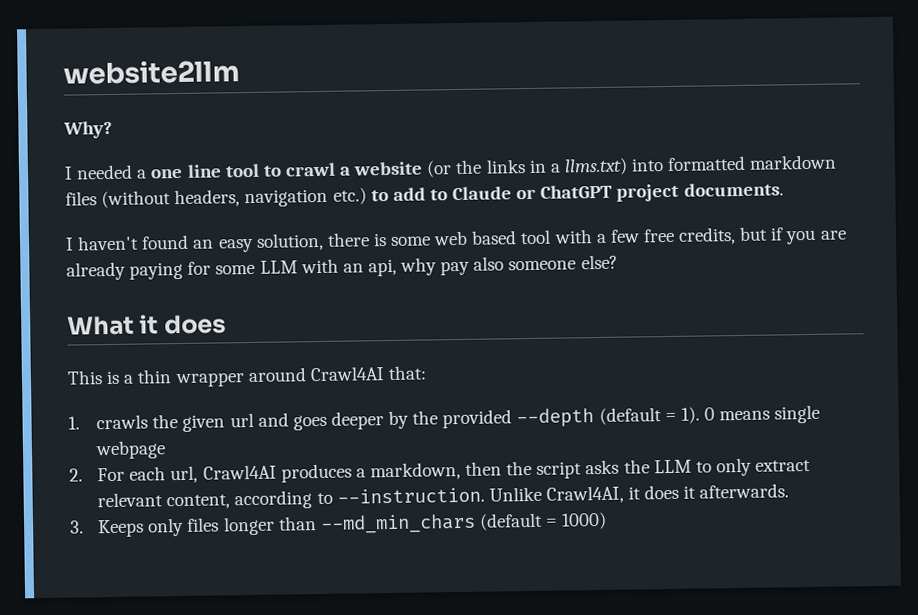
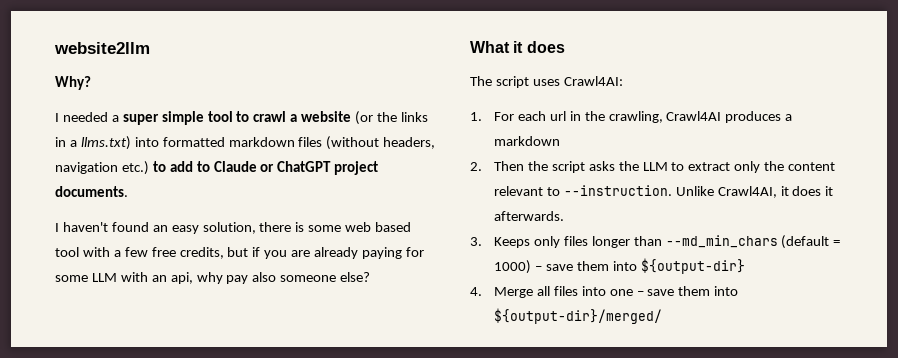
- I needed a one line tool to crawl a website (or the links in a llms.txt) into formatted markdown files (without headers, navigation etc.) to add to Claude or ChatGPT project documents.
+ I needed a super simple tool to crawl a website (or the links in a llms.txt) into formatted markdown files (without headers, navigation etc.) to add to Claude or ChatGPT project documents.
- This is a thin wrapper around Crawl4AI that:
- 1. crawls the given url and goes deeper by the provided --depth (default = 1). 0 means single webpage
- 2. For each url, Crawl4AI produces a markdown, then the script asks the LLM to only extract relevant content, according to --instruction.
+ The script uses Crawl4AI:
+ 1. For each url in the crawling, Crawl4AI produces a markdown
+ 2. Then the script asks the LLM to extract only the content relevant to --instruction.
- 3. Keeps only files longer than --md_min_chars (default = 1000)
+ 3. Keeps only files longer than --md_min_chars (default = 1000) – save them into ${output-dir}
+ 4. Merge all files into one – save them into ${output-dir}/merged/

